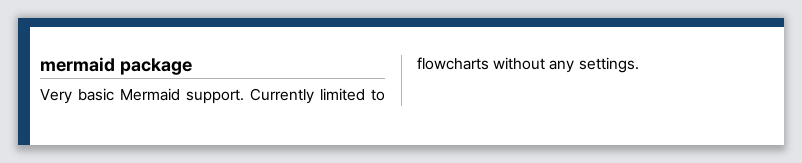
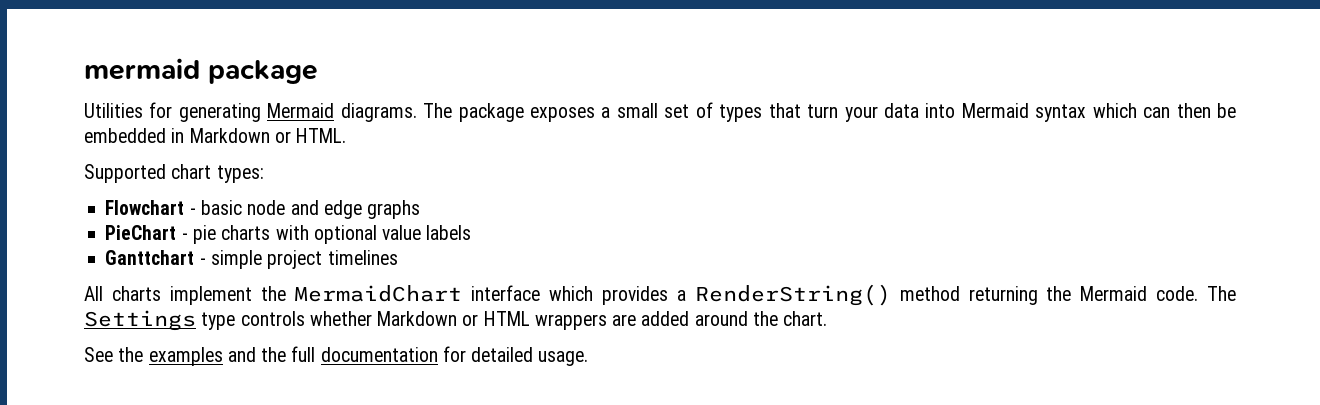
- Very basic Mermaid support. Currently limited to flowcharts without any settings.
+ Utilities for generating Mermaid diagrams. The package exposes a small set of types that turn your data into Mermaid syntax which can then be embedded in Markdown or HTML.
+ Supported chart types:
+ Flowchart - basic node and edge graphs
+ PieChart - pie charts with optional value labels
+ Ganttchart - simple project timelines
+ All charts implement the MermaidChart interface which provides a RenderString() method returning the Mermaid code. The Settings type controls whether Markdown or HTML wrappers are added around the chart.
+ See the examples and the full documentation for detailed usage.

